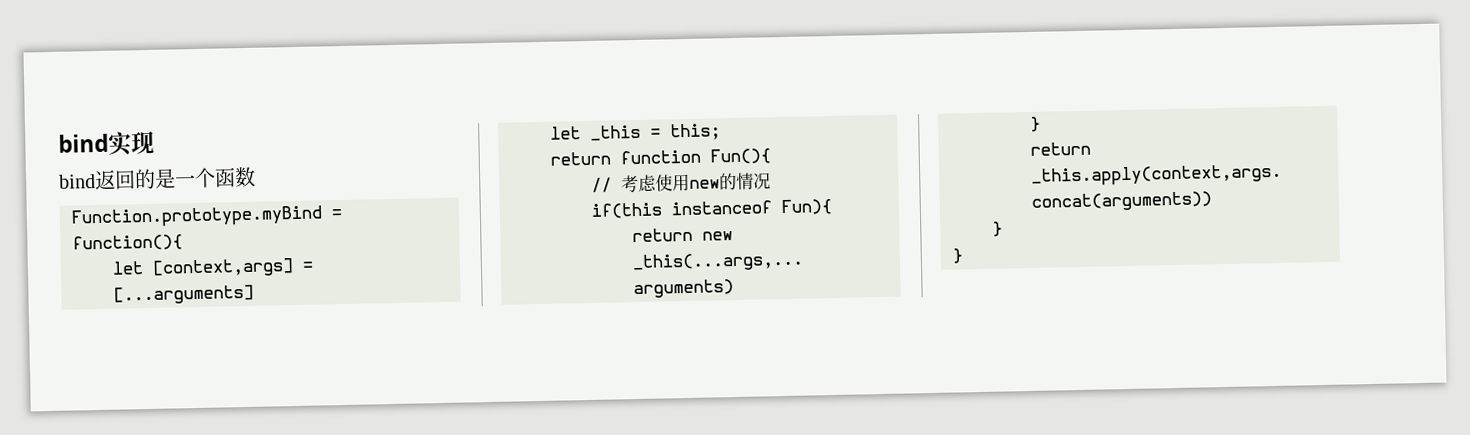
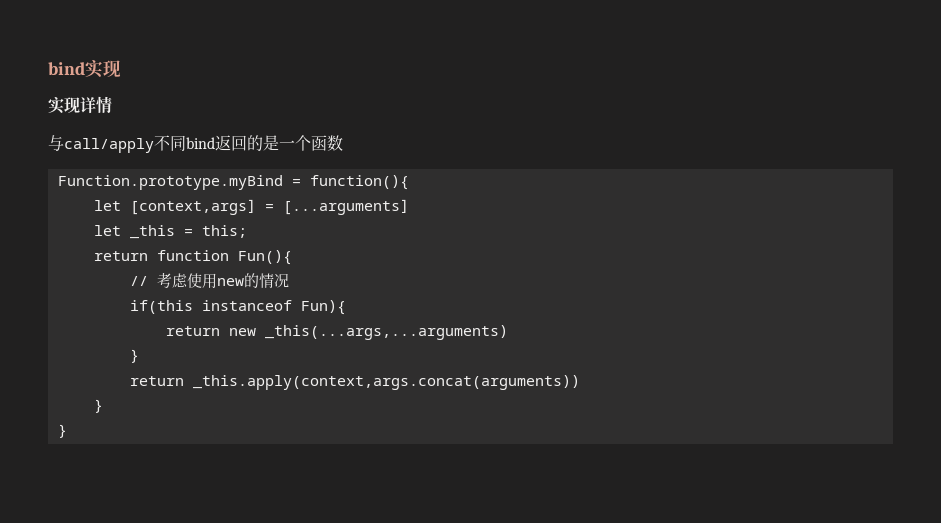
- bind返回的是一个函数
+ 实现详情
+ 与call/apply不同bind返回的是一个函数

